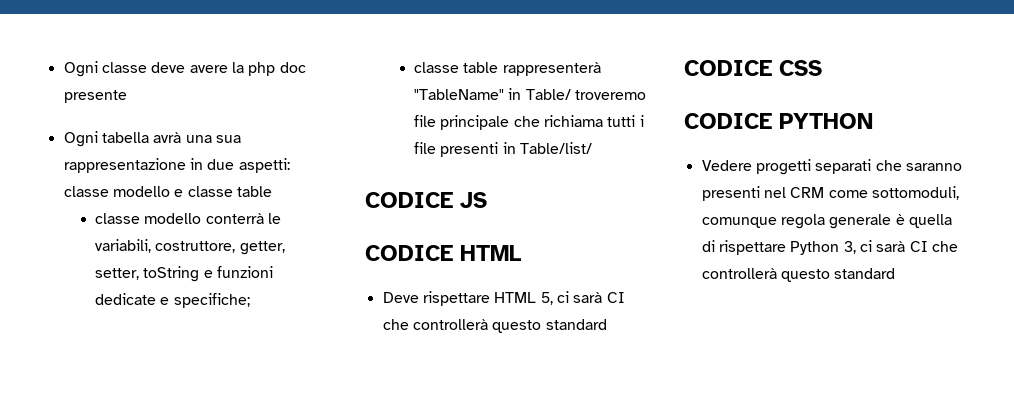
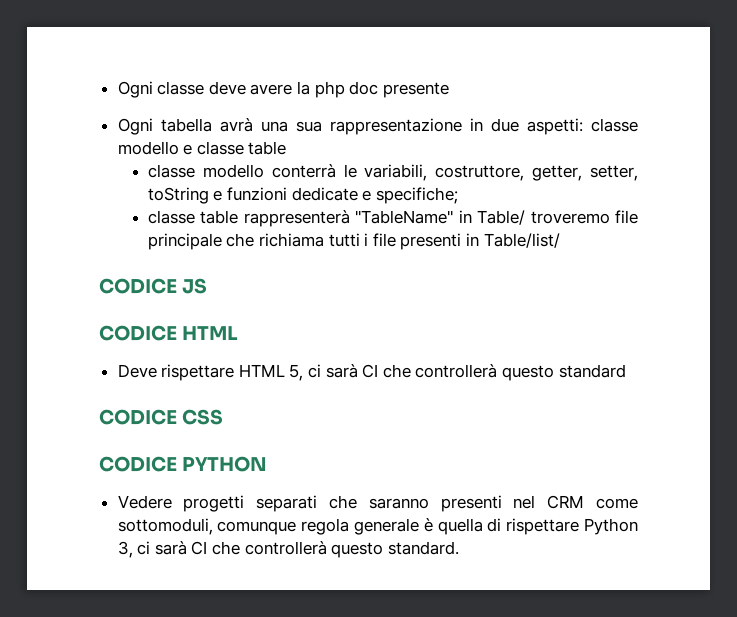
- Vedere progetti separati che saranno presenti nel CRM come sottomoduli, comunque regola generale è quella di rispettare Python 3, ci sarà CI che controllerà questo standard
+ Vedere progetti separati che saranno presenti nel CRM come sottomoduli, comunque regola generale è quella di rispettare Python 3, ci sarà CI che controllerà questo standard.

